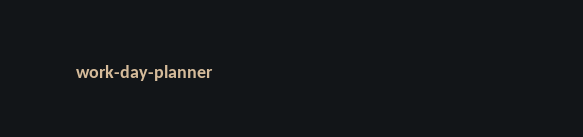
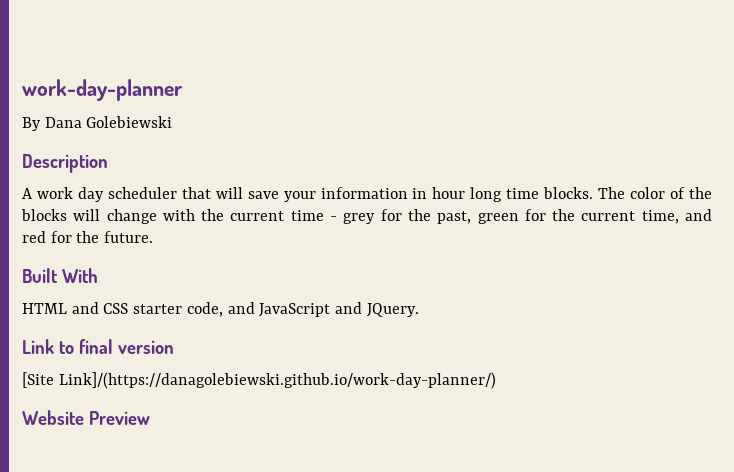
+ By Dana Golebiewski
+ Description
+ A work day scheduler that will save your information in hour long time blocks. The color of the blocks will change with the current time - grey for the past, green for the current time, and red for the future.
+ Built With
+ HTML and CSS starter code, and JavaScript and JQuery.
+ Link to final version
+ [Site Link]/(https://danagolebiewski.github.io/work-day-planner/)
+ Website Preview

